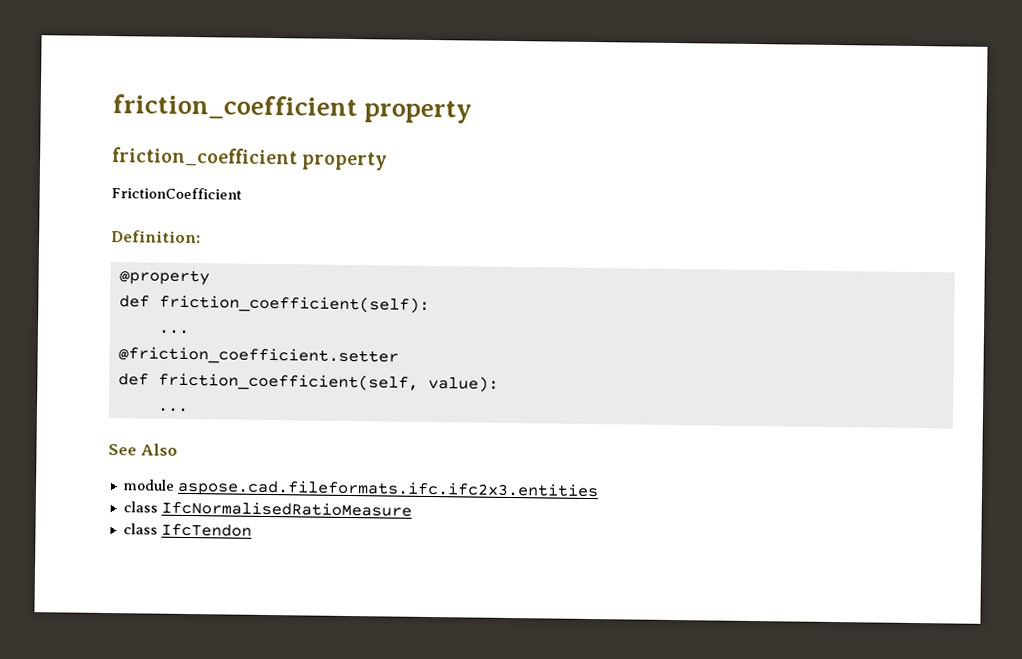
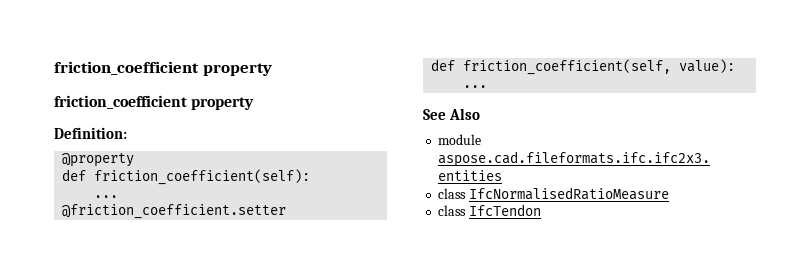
- FrictionCoefficient

